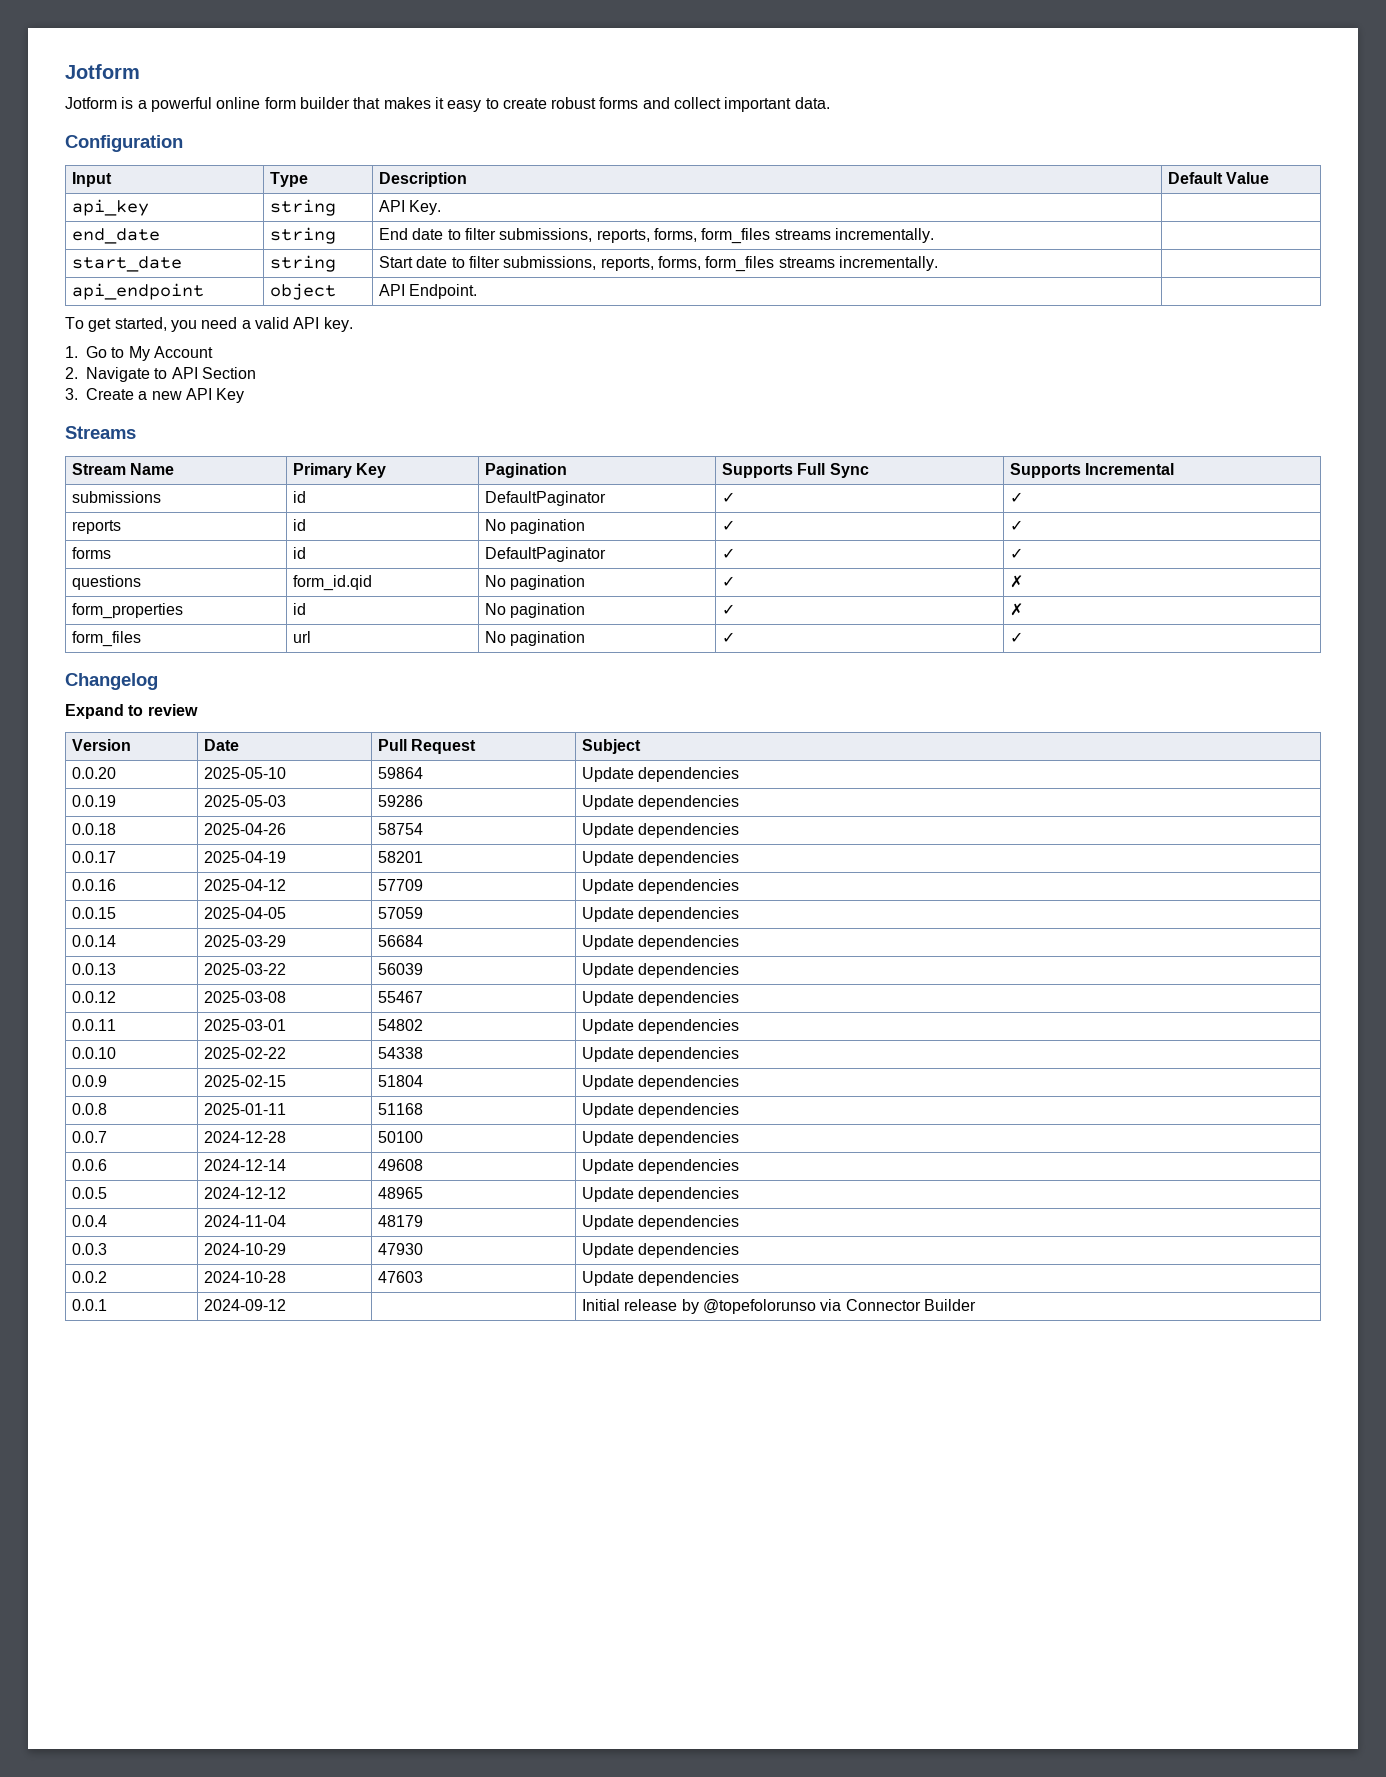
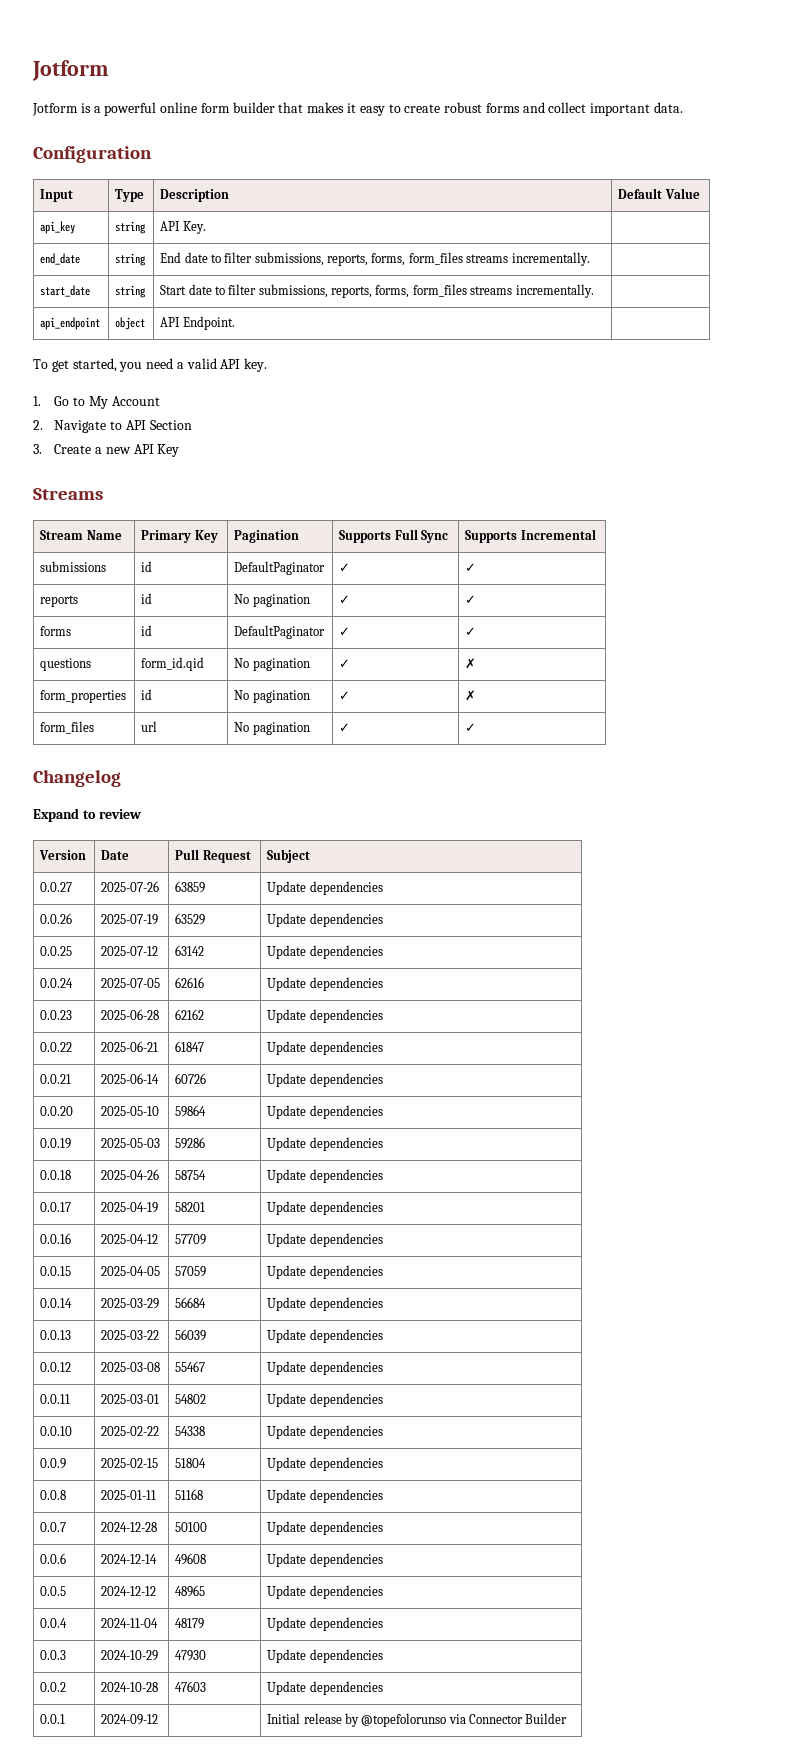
+ 0.0.27 | 2025-07-26 | 63859 | Update dependencies
+ 0.0.26 | 2025-07-19 | 63529 | Update dependencies
+ 0.0.25 | 2025-07-12 | 63142 | Update dependencies
+ 0.0.24 | 2025-07-05 | 62616 | Update dependencies
+ 0.0.23 | 2025-06-28 | 62162 | Update dependencies
+ 0.0.22 | 2025-06-21 | 61847 | Update dependencies
+ 0.0.21 | 2025-06-14 | 60726 | Update dependencies

